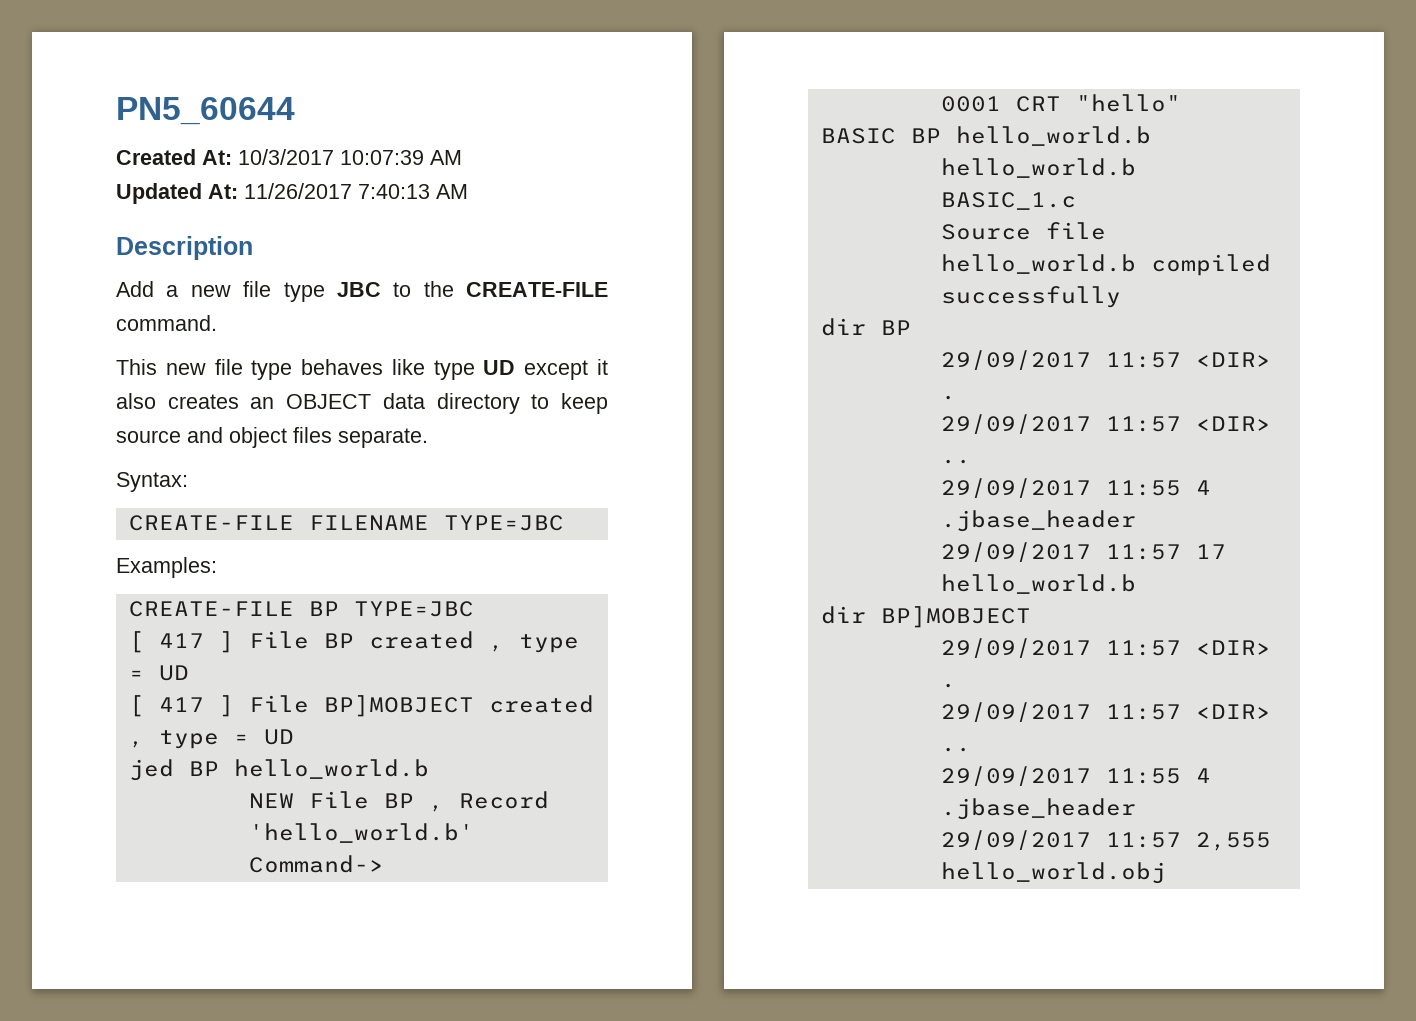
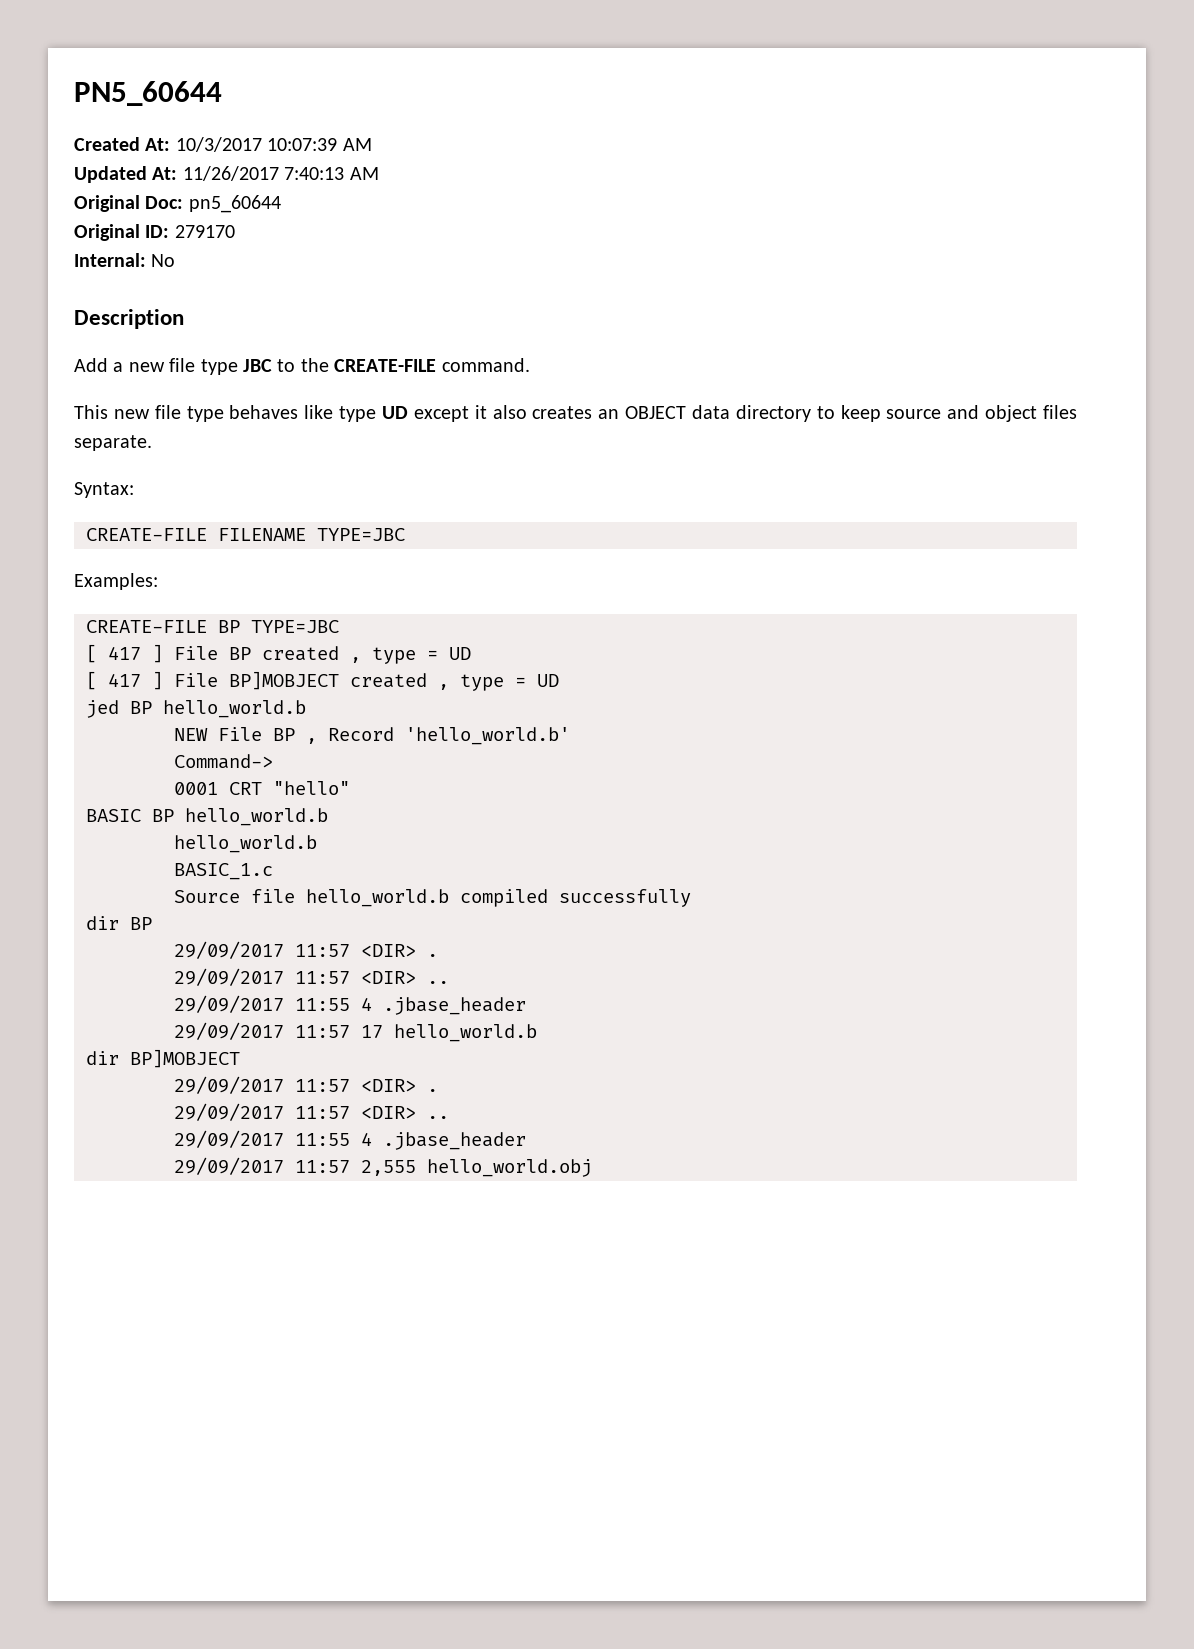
+ Original Doc: pn5_60644
+ Original ID: 279170
+ Internal: No

